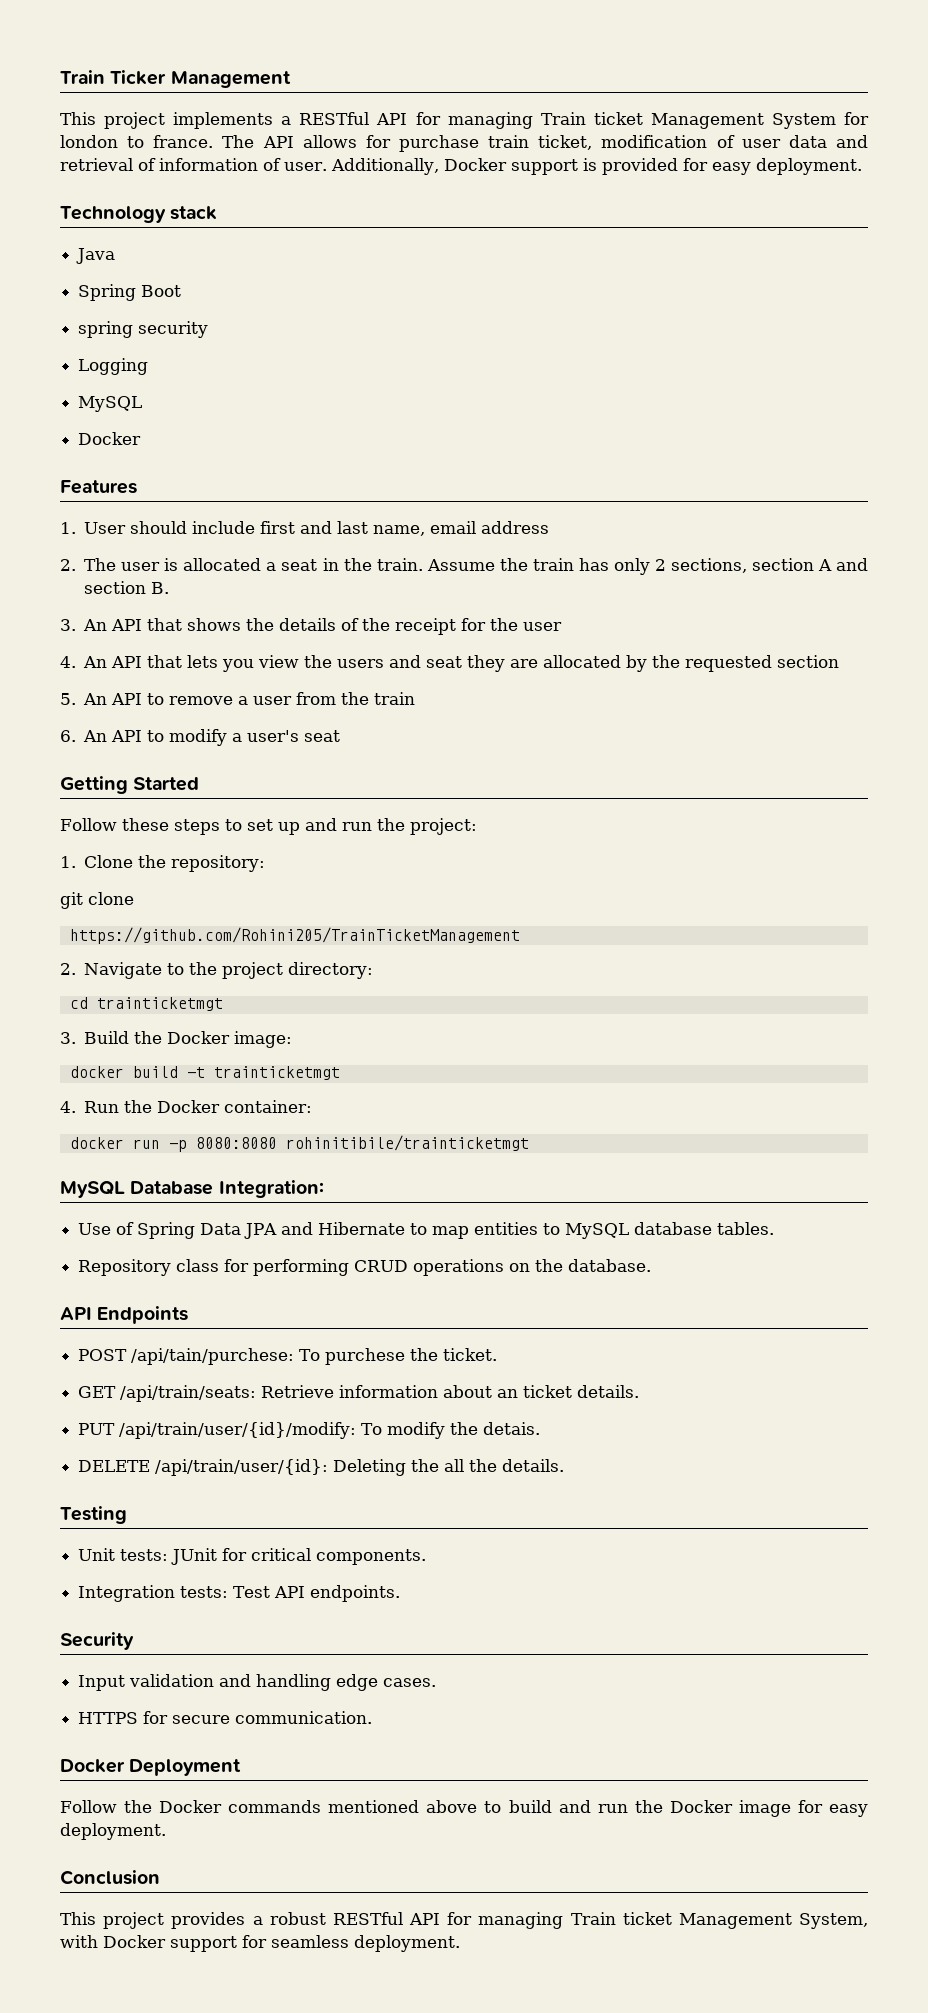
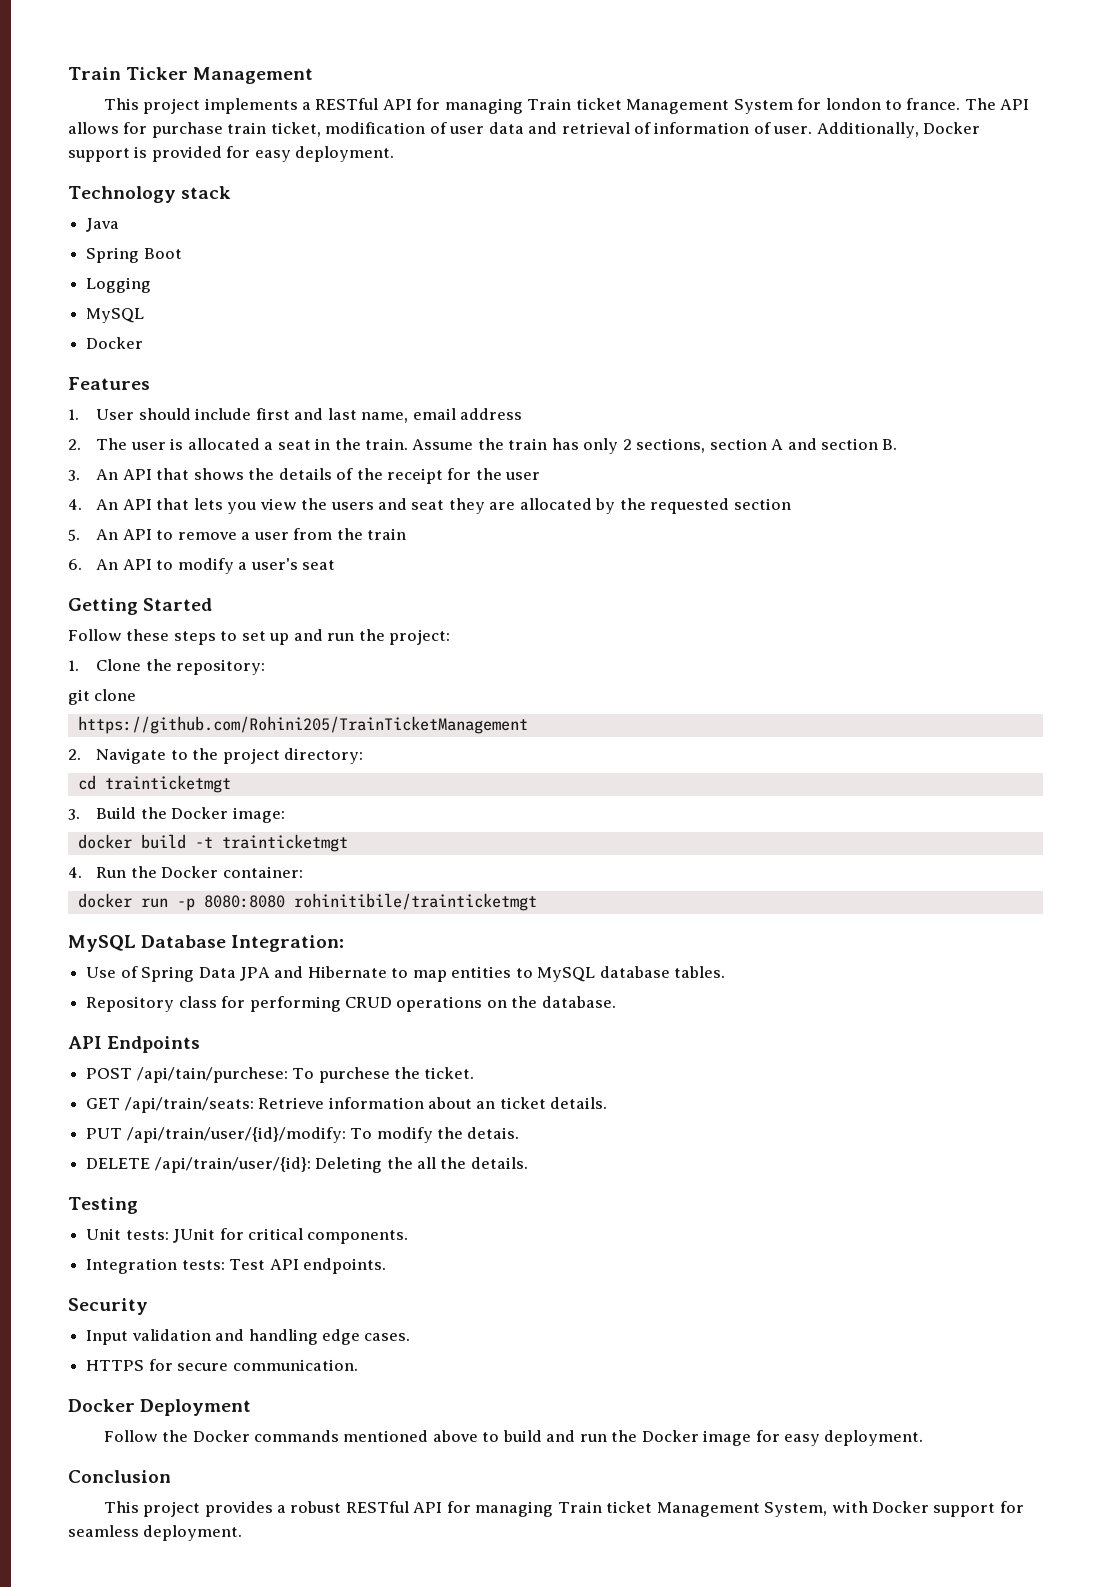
- spring security

